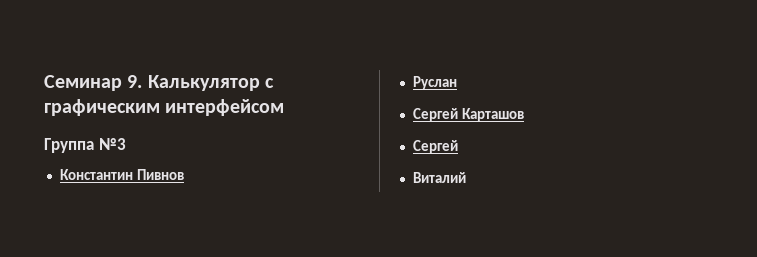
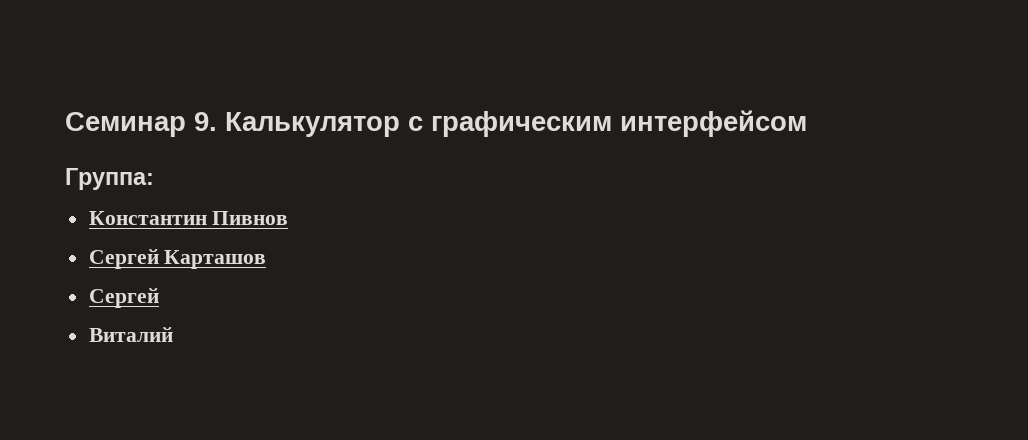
- Группа №3
+ Группа:
- Руслан

